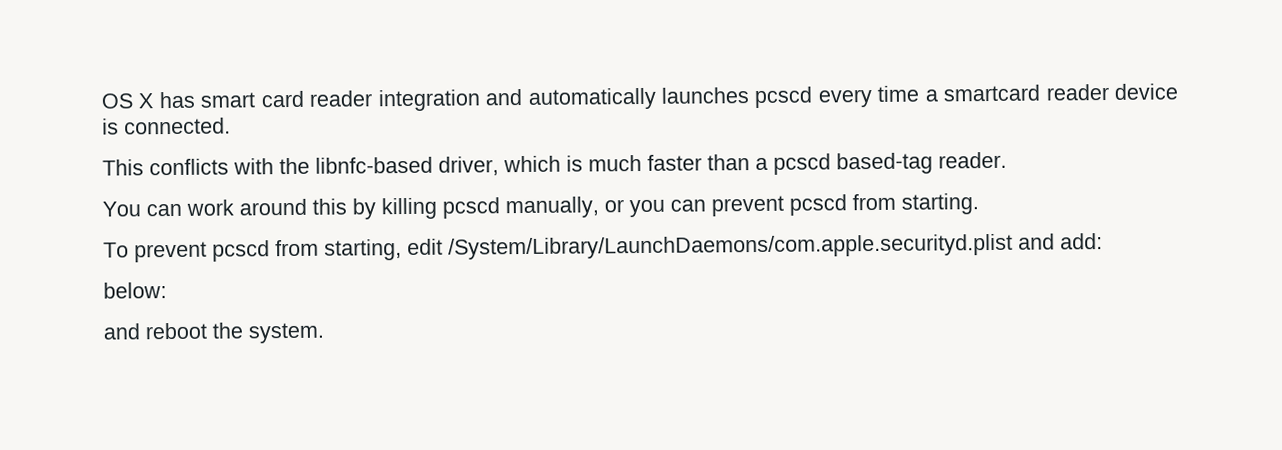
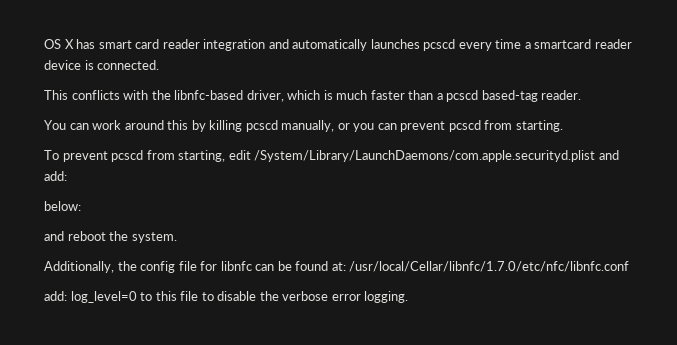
+ Additionally, the config file for libnfc can be found at: /usr/local/Cellar/libnfc/1.7.0/etc/nfc/libnfc.conf
+ add: log_level=0 to this file to disable the verbose error logging.

